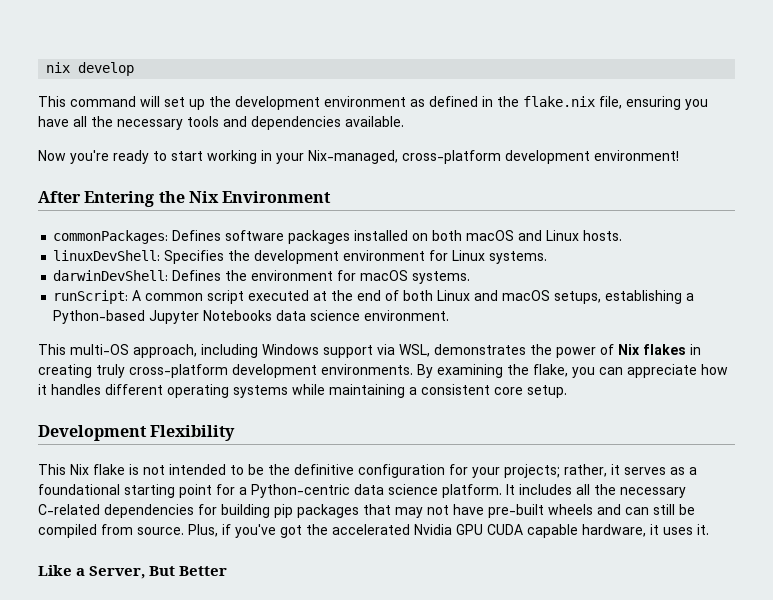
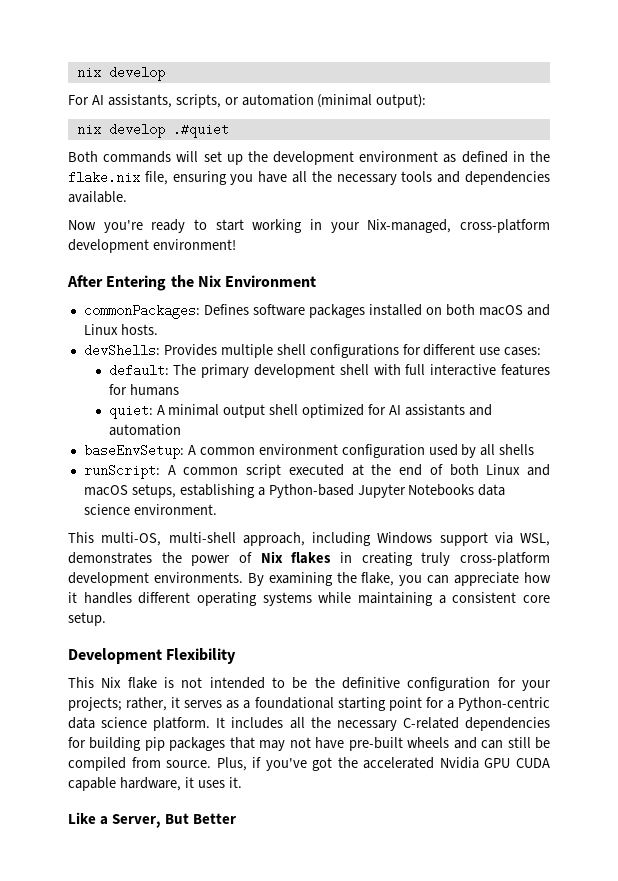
- This command will set up the development environment as defined in the flake.nix file, ensuring you have all the necessary tools and dependencies available.
+ For AI assistants, scripts, or automation (minimal output):
+ nix develop .#quiet
+ Both commands will set up the development environment as defined in the flake.nix file, ensuring you have all the necessary tools and dependencies available.
- linuxDevShell: Specifies the development environment for Linux systems.
- darwinDevShell: Defines the environment for macOS systems.
+ devShells: Provides multiple shell configurations for different use cases:
+ default: The primary development shell with full interactive features for humans
+ quiet: A minimal output shell optimized for AI assistants and automation
+ baseEnvSetup: A common environment configuration used by all shells
- This multi-OS approach, including Windows support via WSL, demonstrates the power of Nix flakes in creating truly cross-platform development environments.
+ This multi-OS, multi-shell approach, including Windows support via WSL, demonstrates the power of Nix flakes in creating truly cross-platform development environments.

